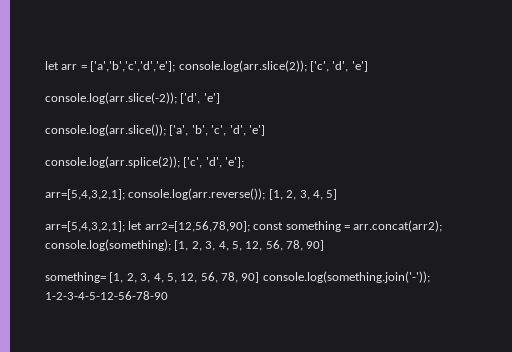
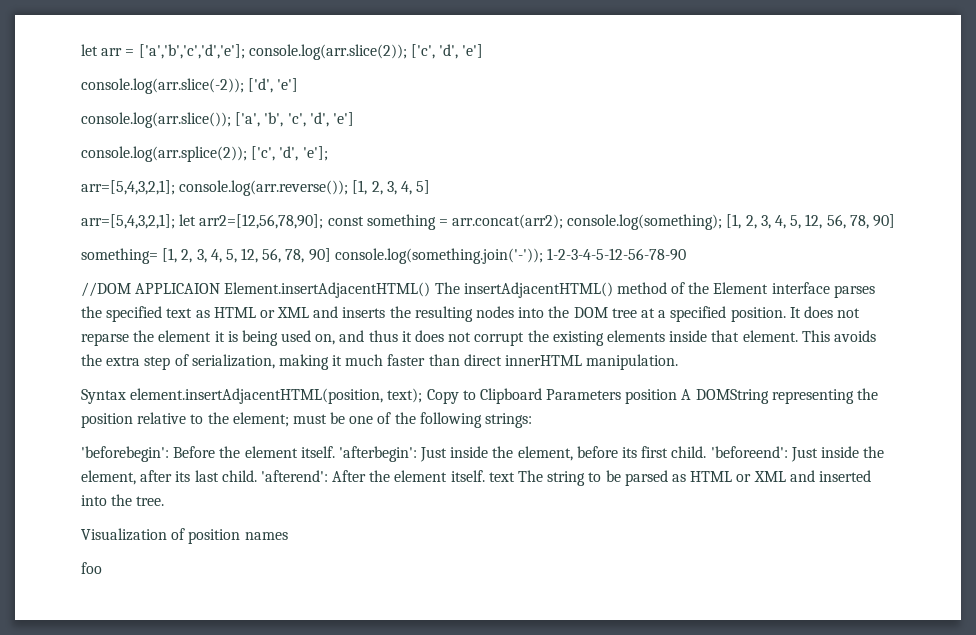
+ //DOM APPLICAION Element.insertAdjacentHTML() The insertAdjacentHTML() method of the Element interface parses the specified text as HTML or XML and inserts the resulting nodes into the DOM tree at a specified position. It does not reparse the element it is being used on, and thus it does not corrupt the existing elements inside that element. This avoids the extra step of serialization, making it much faster than direct innerHTML manipulation.
+ Syntax element.insertAdjacentHTML(position, text); Copy to Clipboard Parameters position A DOMString representing the position relative to the element; must be one of the following strings:
+ 'beforebegin': Before the element itself. 'afterbegin': Just inside the element, before its first child. 'beforeend': Just inside the element, after its last child. 'afterend': After the element itself. text The string to be parsed as HTML or XML and inserted into the tree.
+ Visualization of position names
+ foo

